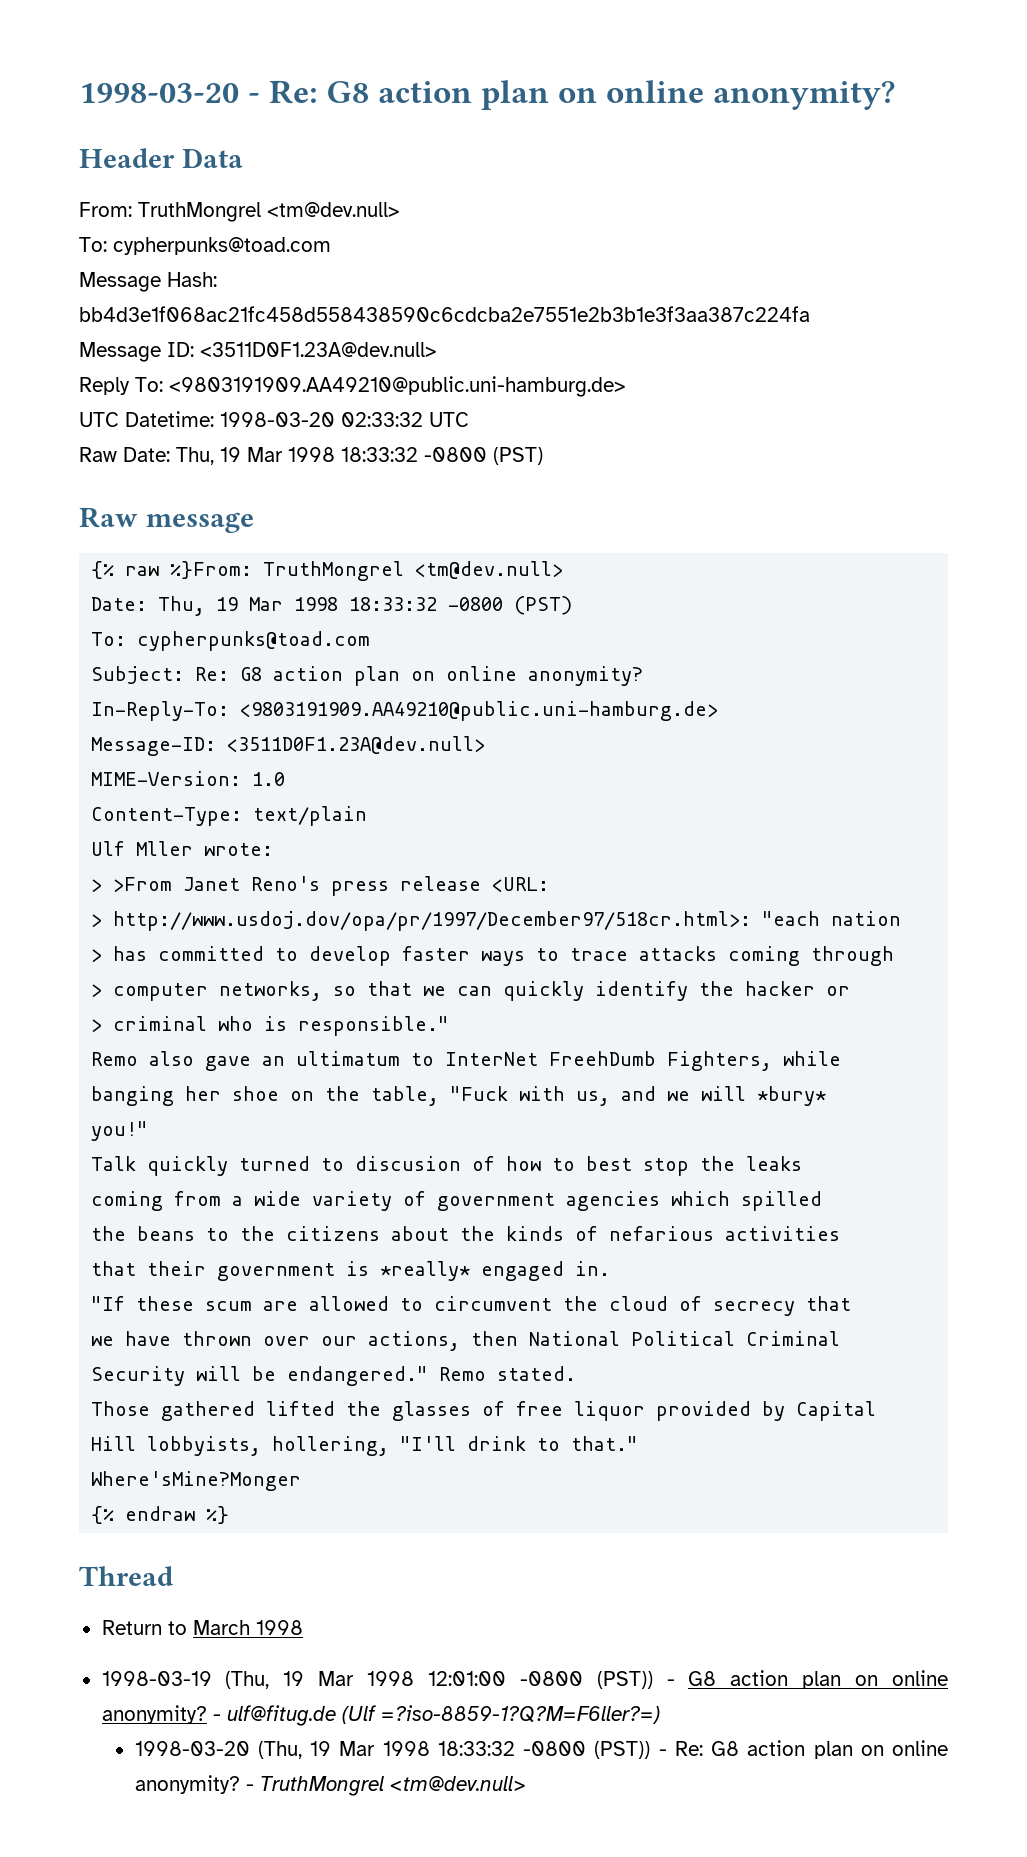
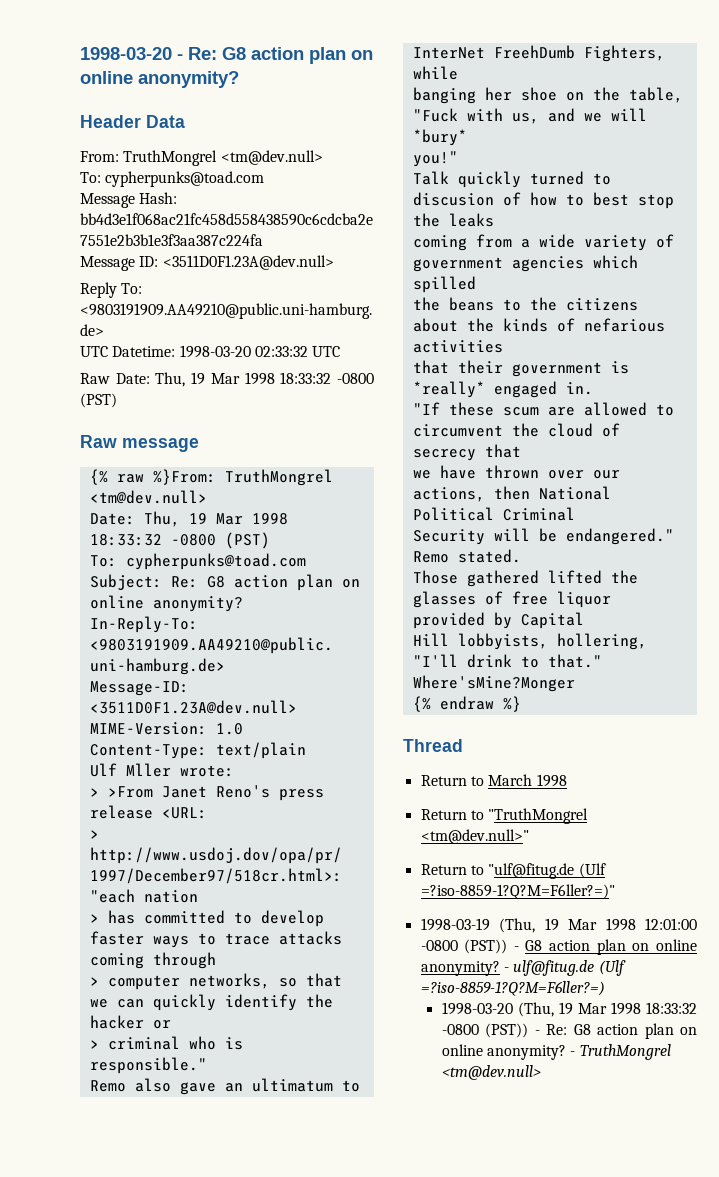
+ Return to "TruthMongrel <tm@dev.null>"
+ Return to "ulf@fitug.de (Ulf =?iso-8859-1?Q?M=F6ller?=)"

